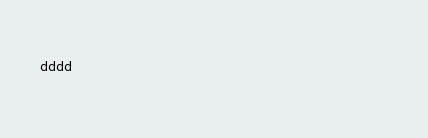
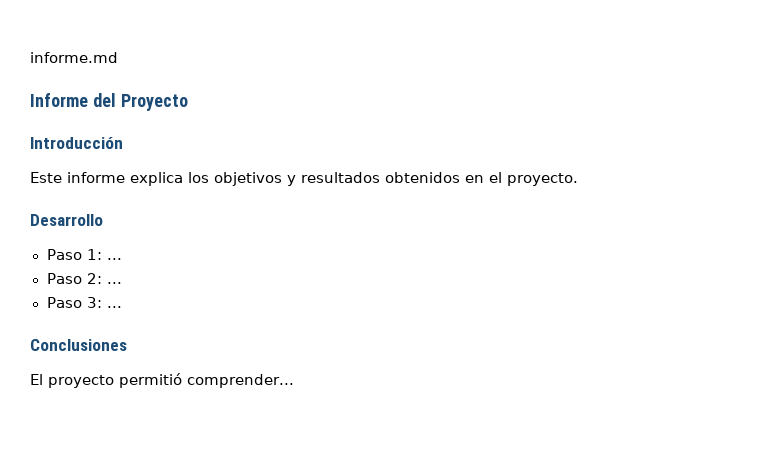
- dddd
+ informe.md
+ Informe del Proyecto
+ Introducción
+ Este informe explica los objetivos y resultados obtenidos en el proyecto.
+ Desarrollo
+ Paso 1: ...
+ Paso 2: ...
+ Paso 3: ...
+ Conclusiones
+ El proyecto permitió comprender...

